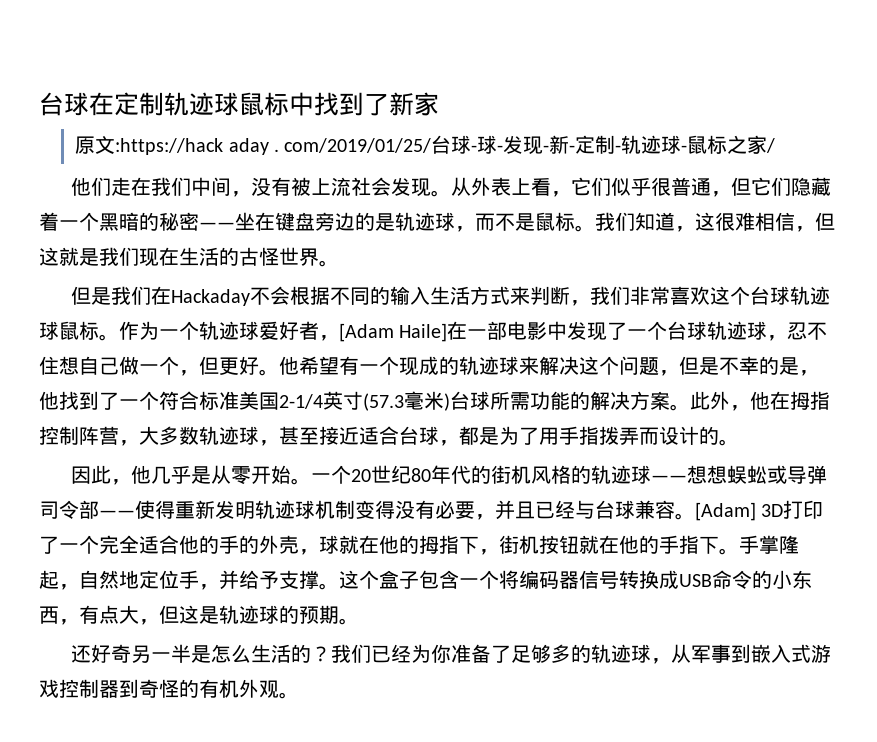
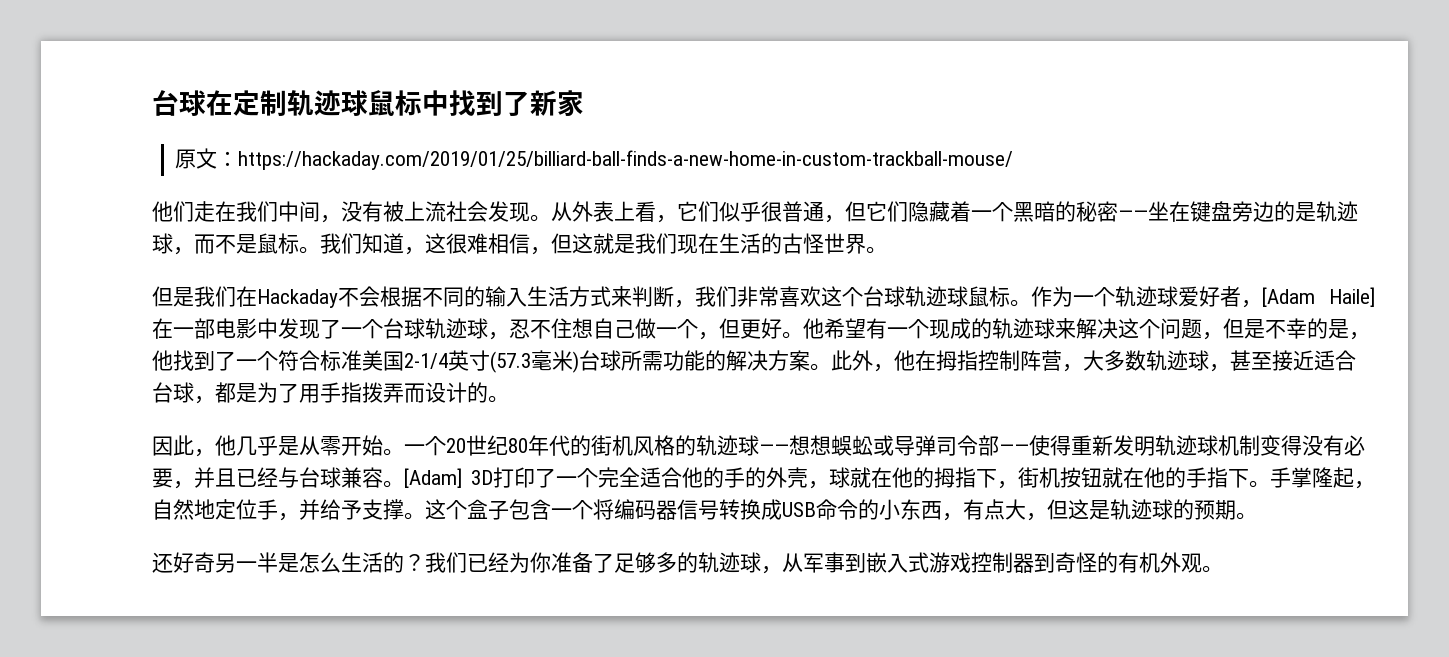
- 原文:https://hack aday . com/2019/01/25/台球-球-发现-新-定制-轨迹球-鼠标之家/
+ 原文：https://hackaday.com/2019/01/25/billiard-ball-finds-a-new-home-in-custom-trackball-mouse/

